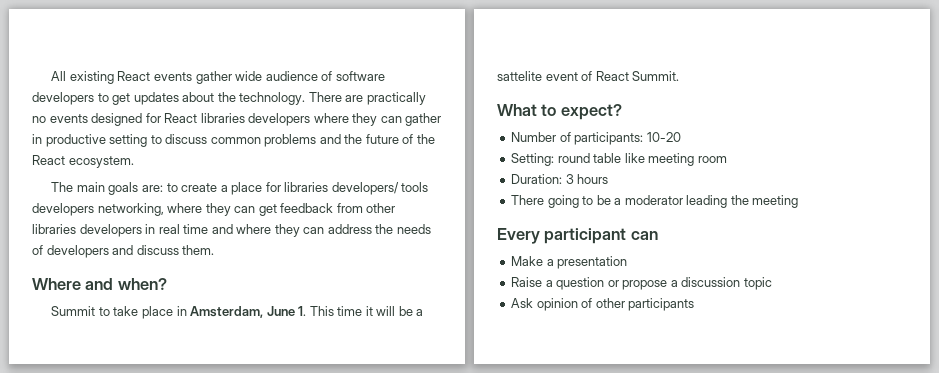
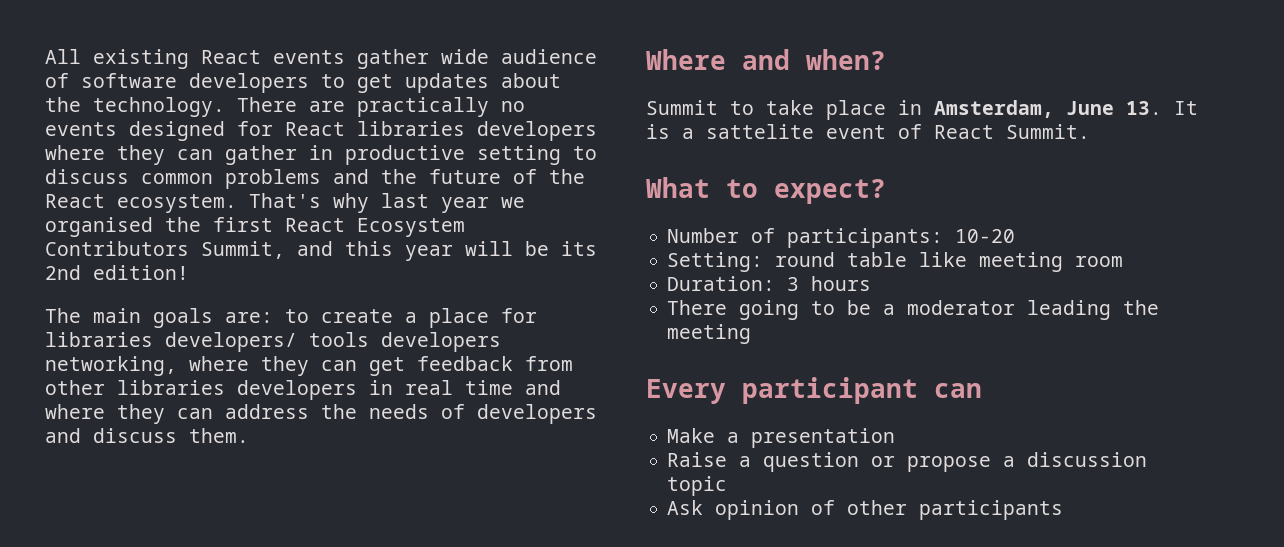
+ That's why last year we organised the first React Ecosystem Contributors Summit, and this year will be its 2nd edition!
- Summit to take place in Amsterdam, June 1. This time it will be a sattelite event of React Summit.
+ Summit to take place in Amsterdam, June 13. It is a sattelite event of React Summit.

